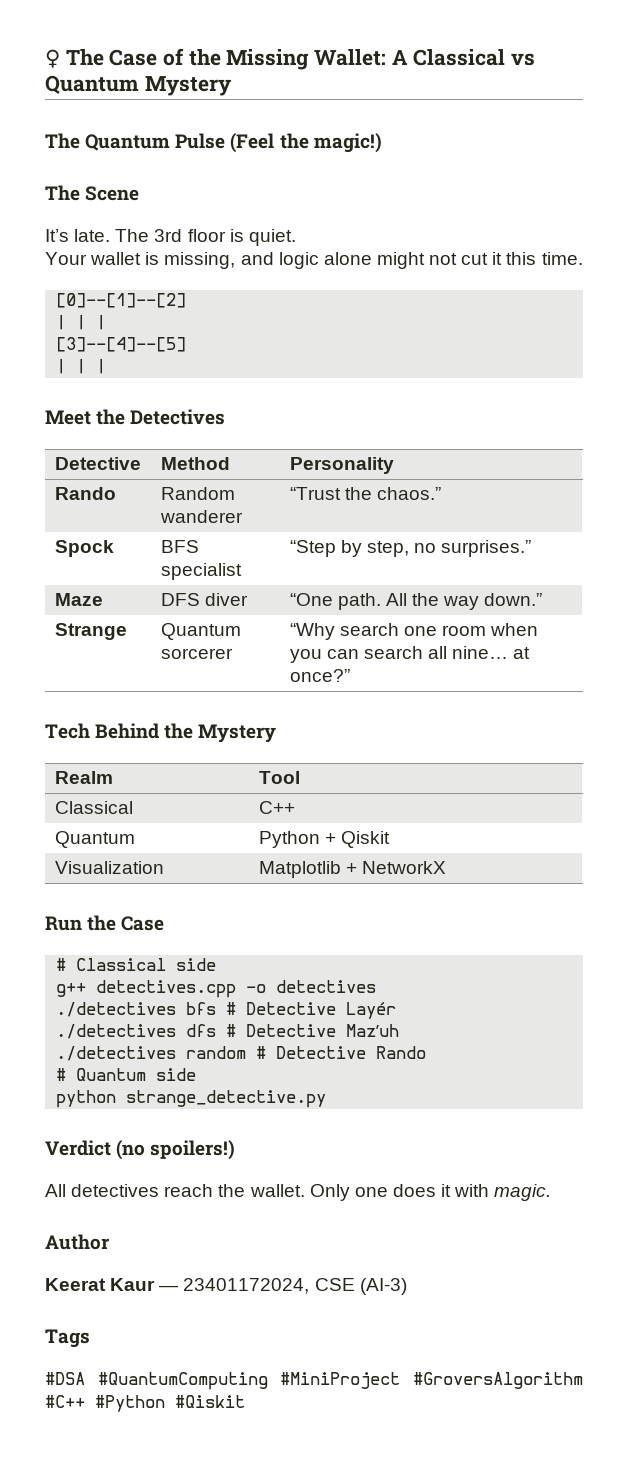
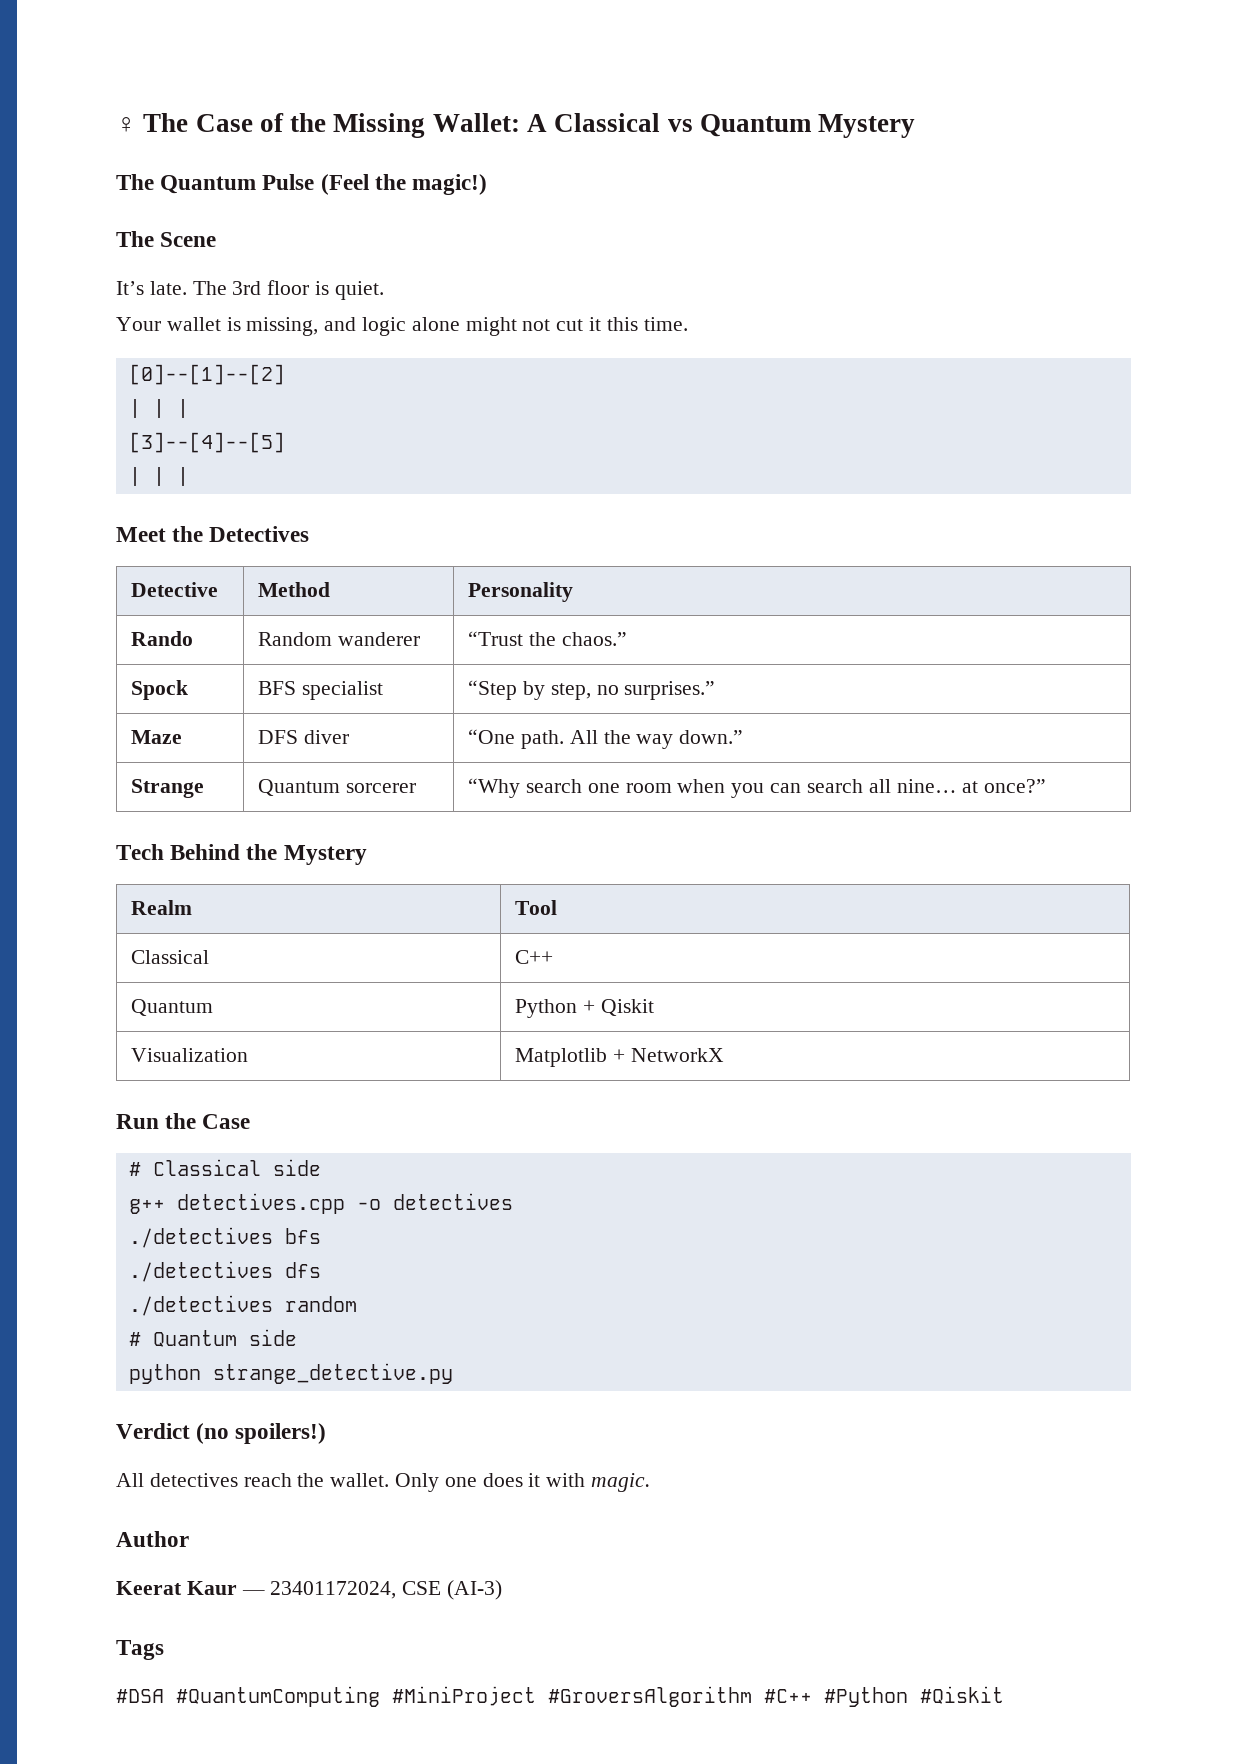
- ./detectives bfs # Detective Layér
+ ./detectives bfs
- ./detectives dfs # Detective Maz’uh
+ ./detectives dfs
- ./detectives random # Detective Rando
+ ./detectives random

